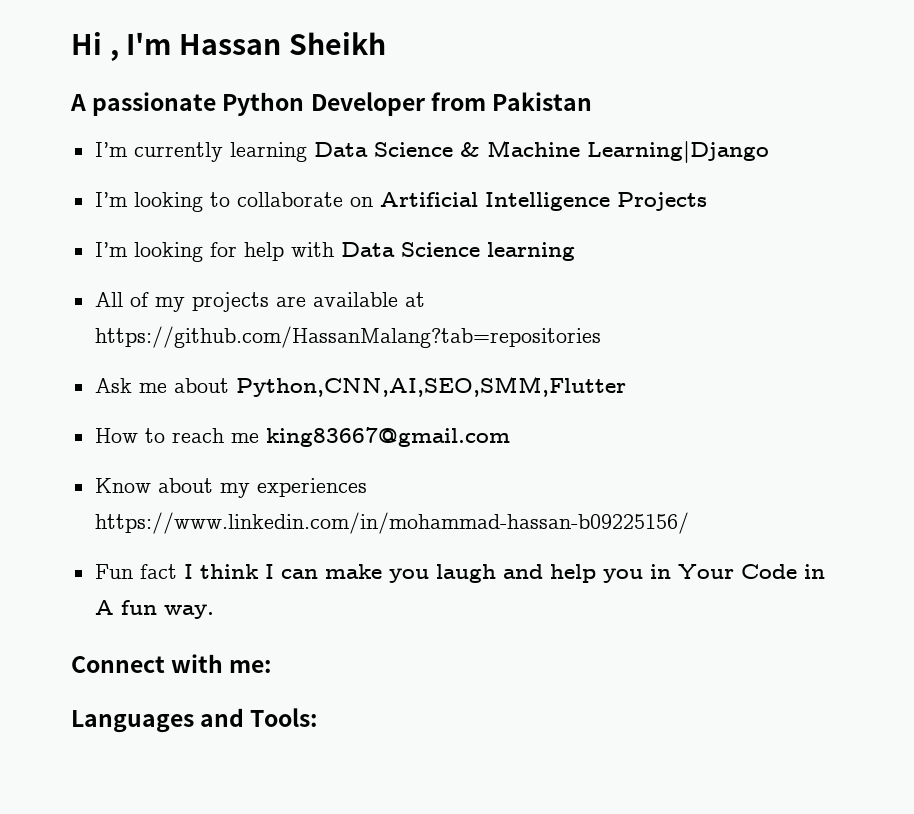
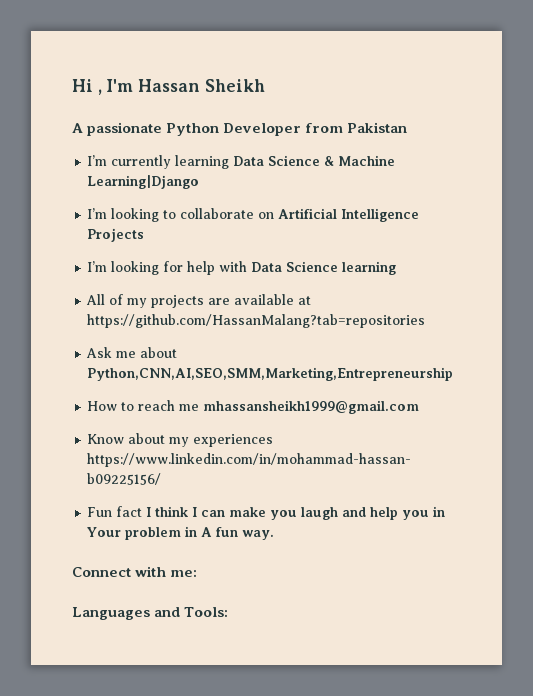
- Ask me about Python,CNN,AI,SEO,SMM,Flutter
+ Ask me about Python,CNN,AI,SEO,SMM,Marketing,Entrepreneurship
- How to reach me king83667@gmail.com
+ How to reach me mhassansheikh1999@gmail.com
- Fun fact I think I can make you laugh and help you in Your Code in A fun way.
+ Fun fact I think I can make you laugh and help you in Your problem in A fun way.

